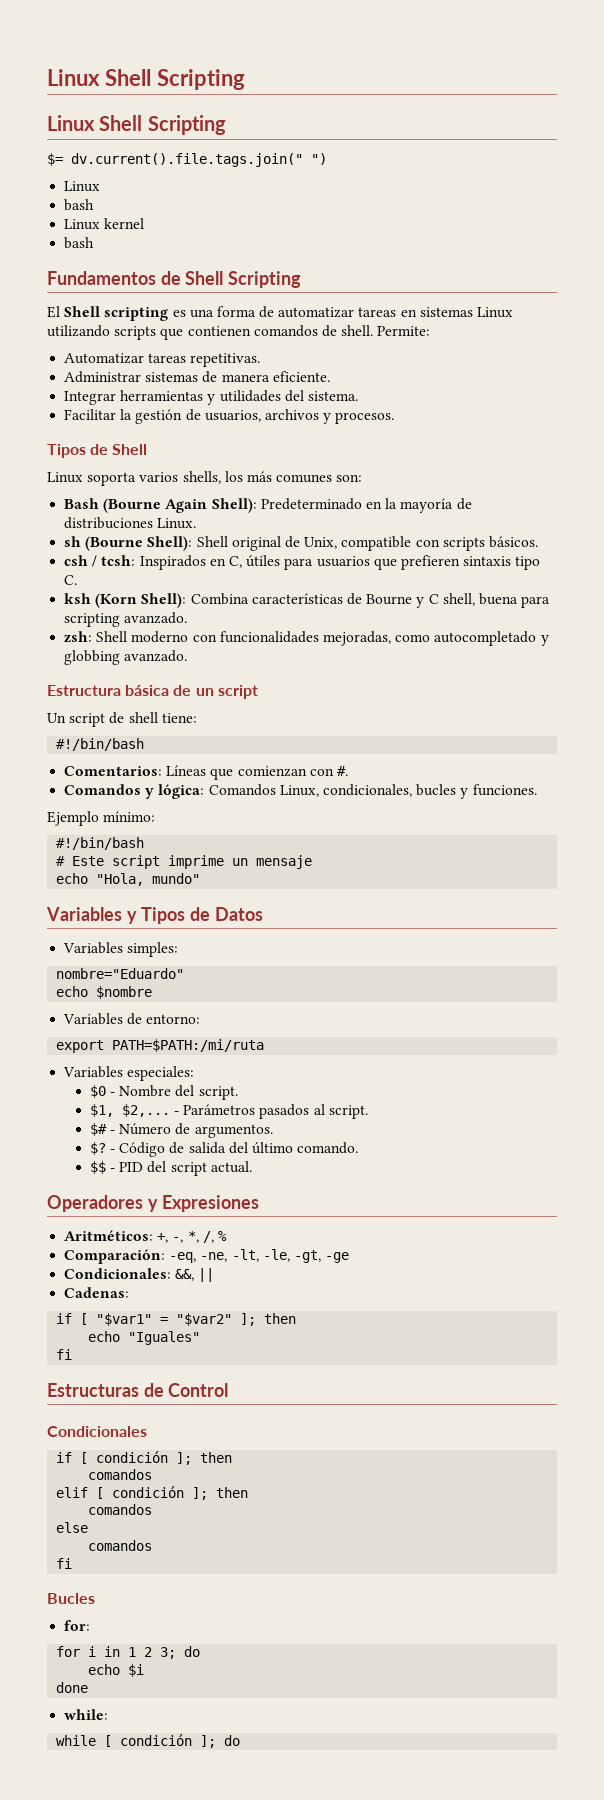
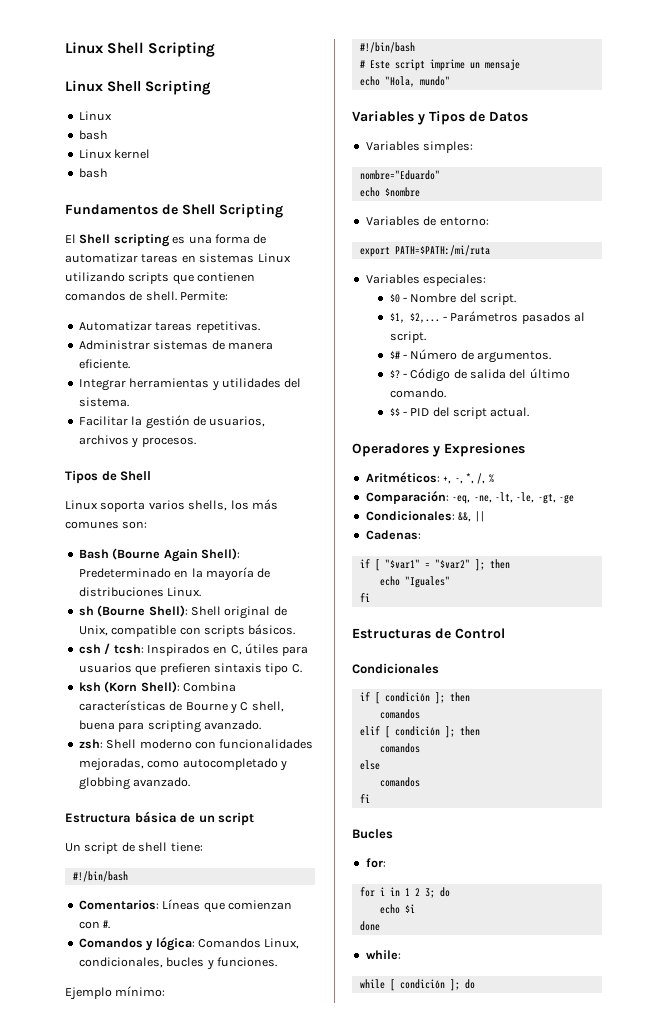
- $= dv.current().file.tags.join(" ")

